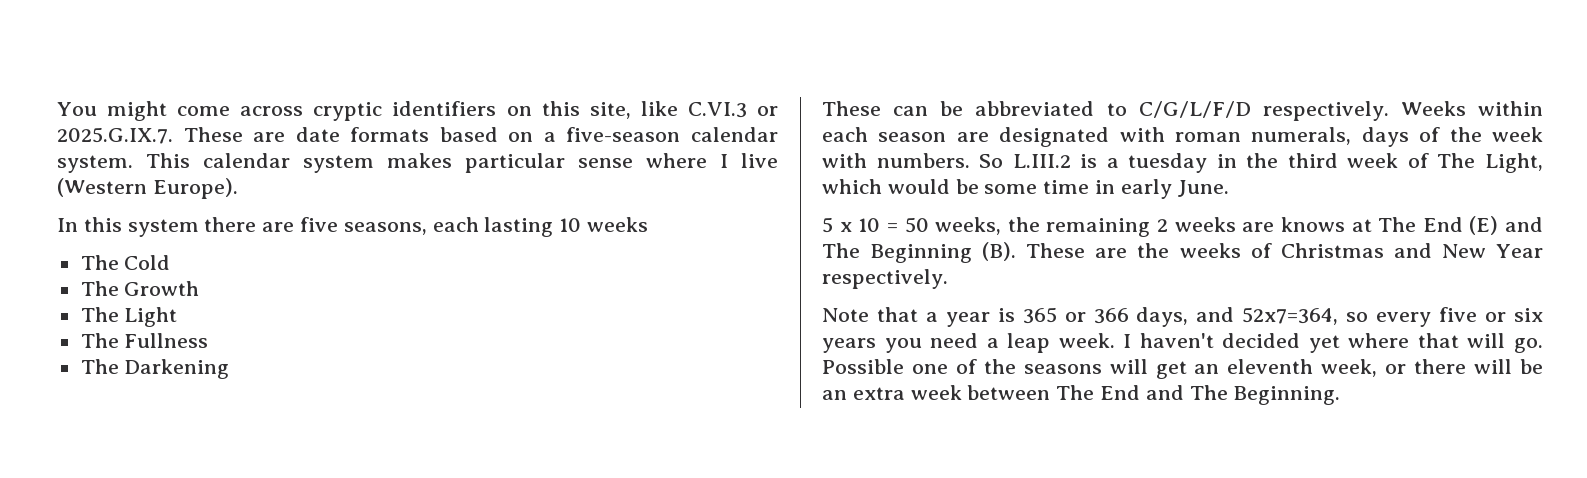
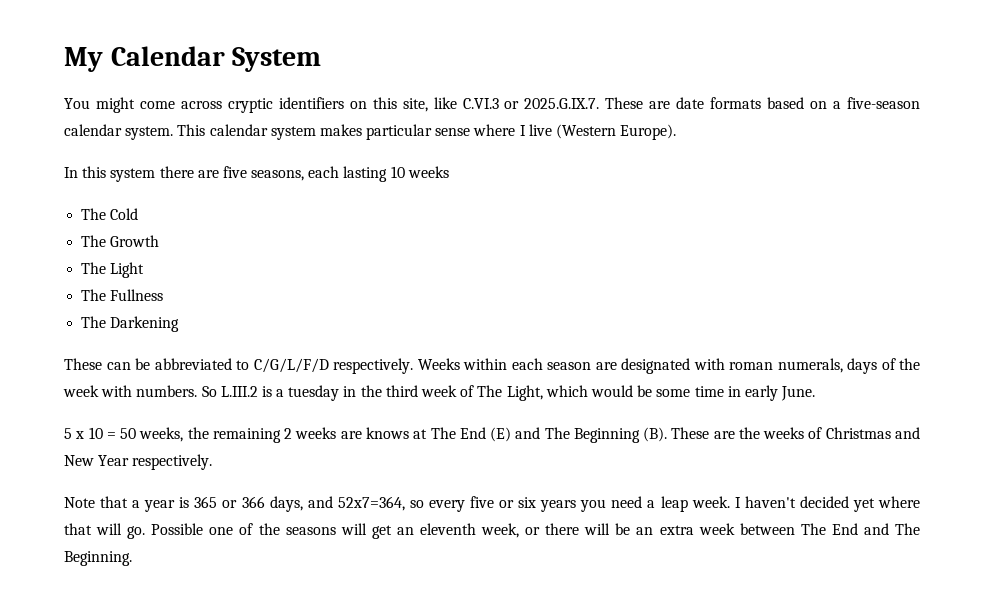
+ My Calendar System

